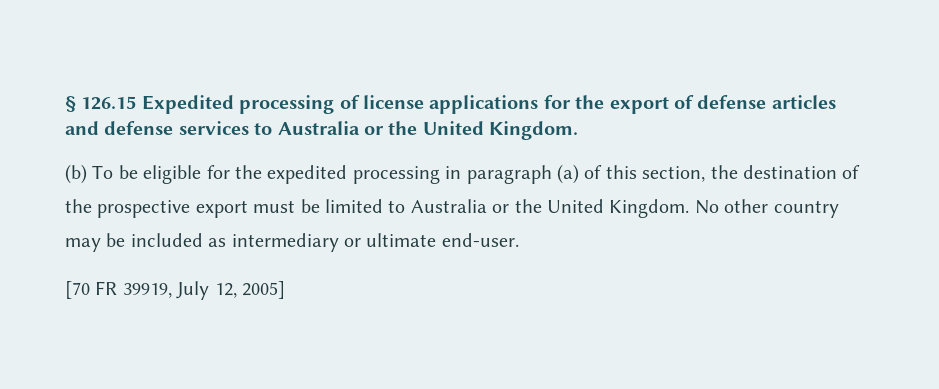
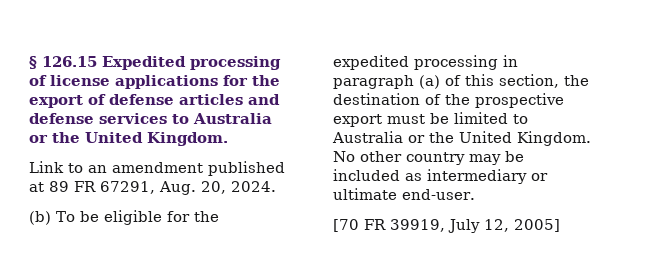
+ Link to an amendment published at 89 FR 67291, Aug. 20, 2024.

